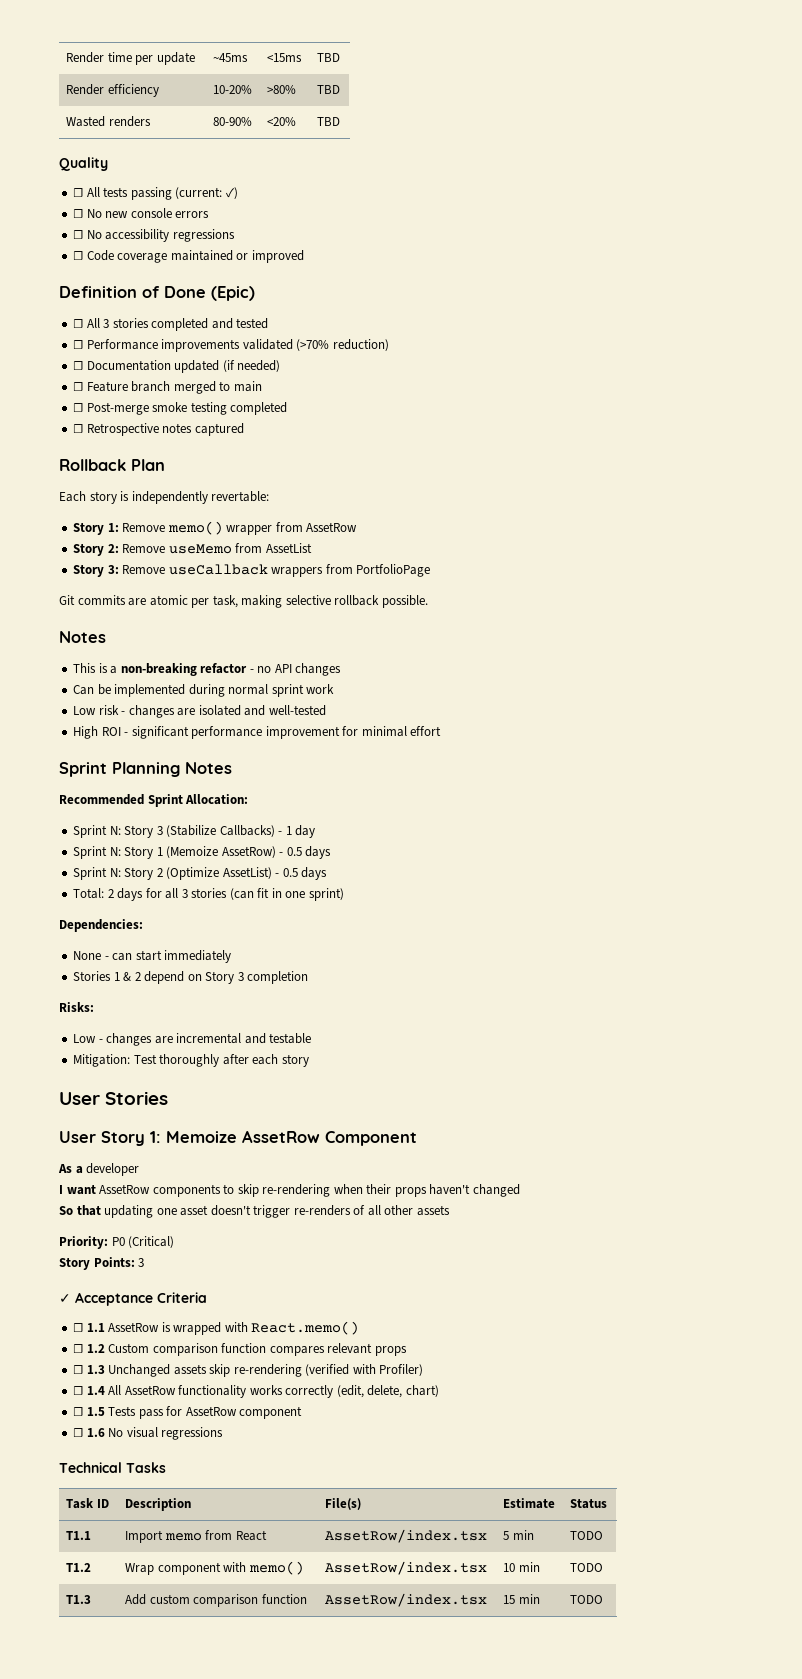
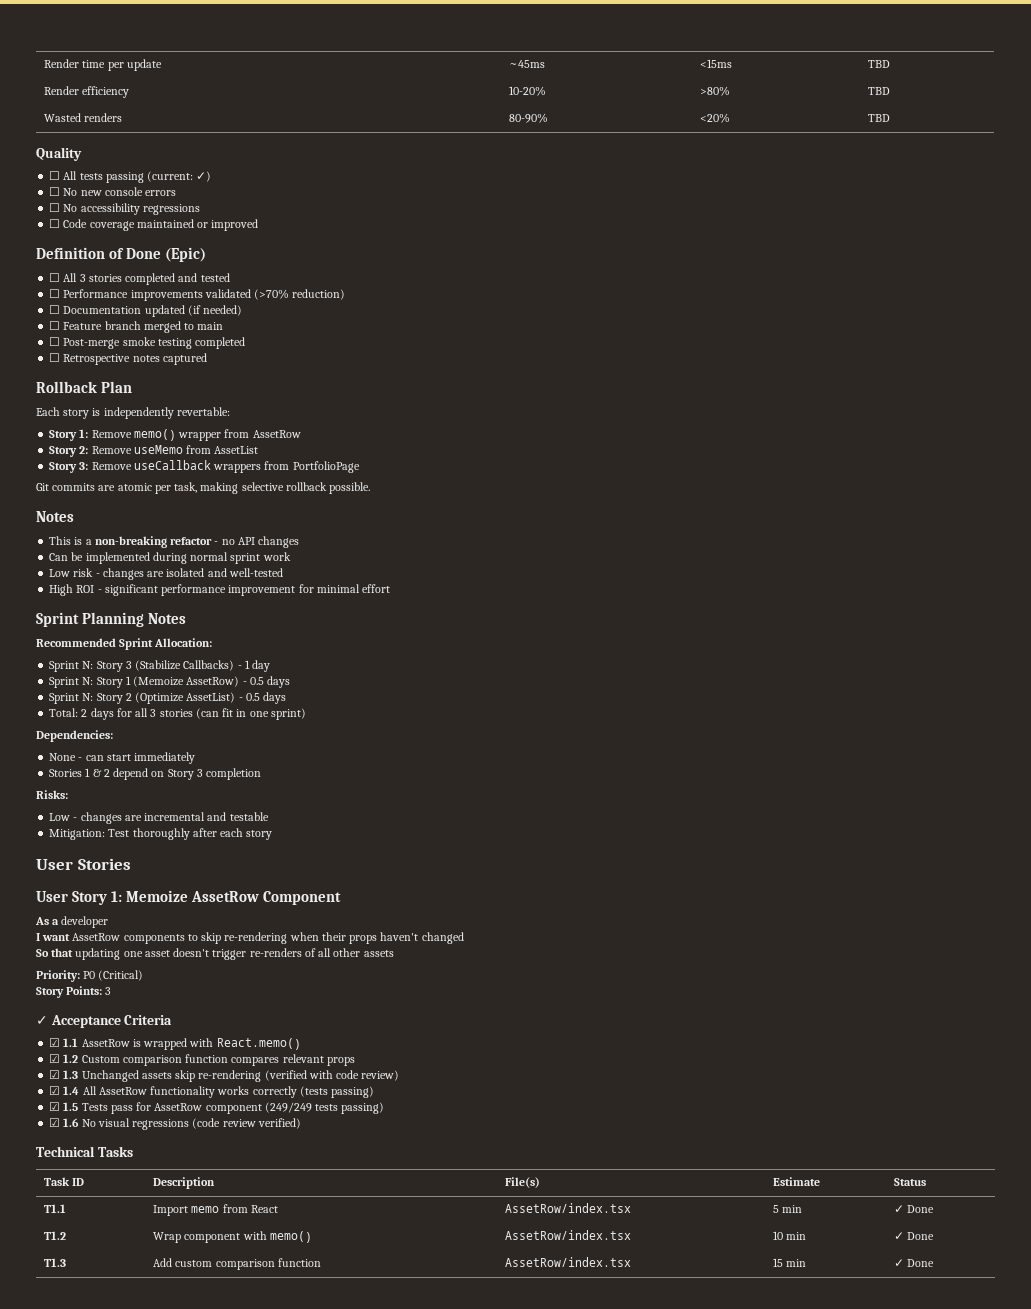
- ☐ 1.1 AssetRow is wrapped with React.memo()
+ ☑ 1.1 AssetRow is wrapped with React.memo()
- ☐ 1.2 Custom comparison function compares relevant props
+ ☑ 1.2 Custom comparison function compares relevant props
- ☐ 1.3 Unchanged assets skip re-rendering (verified with Profiler)
- ☐ 1.4 All AssetRow functionality works correctly (edit, delete, chart)
- ☐ 1.5 Tests pass for AssetRow component
- ☐ 1.6 No visual regressions
+ ☑ 1.3 Unchanged assets skip re-rendering (verified with code review)
+ ☑ 1.4 All AssetRow functionality works correctly (tests passing)
+ ☑ 1.5 Tests pass for AssetRow component (249/249 tests passing)
+ ☑ 1.6 No visual regressions (code review verified)
- T1.1 | Import memo from React | AssetRow/index.tsx | 5 min | TODO
+ T1.1 | Import memo from React | AssetRow/index.tsx | 5 min | ✓ Done
- T1.2 | Wrap component with memo() | AssetRow/index.tsx | 10 min | TODO
+ T1.2 | Wrap component with memo() | AssetRow/index.tsx | 10 min | ✓ Done
- T1.3 | Add custom comparison function | AssetRow/index.tsx | 15 min | TODO
+ T1.3 | Add custom comparison function | AssetRow/index.tsx | 15 min | ✓ Done

